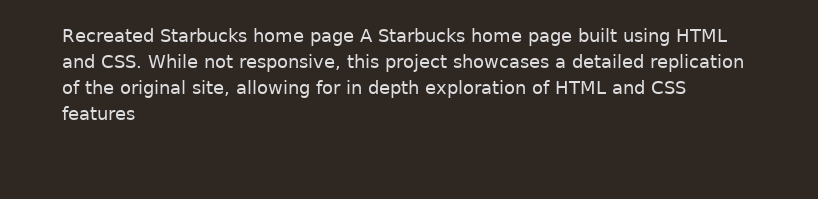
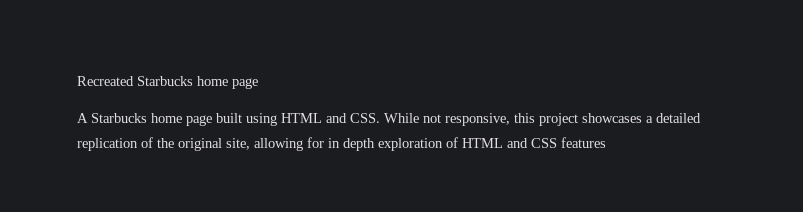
- Recreated Starbucks home page A Starbucks home page built using HTML and CSS. While not responsive, this project showcases a detailed replication of the original site, allowing for in depth exploration of HTML and CSS features
+ Recreated Starbucks home page
+ A Starbucks home page built using HTML and CSS. While not responsive, this project showcases a detailed replication of the original site, allowing for in depth exploration of HTML and CSS features

